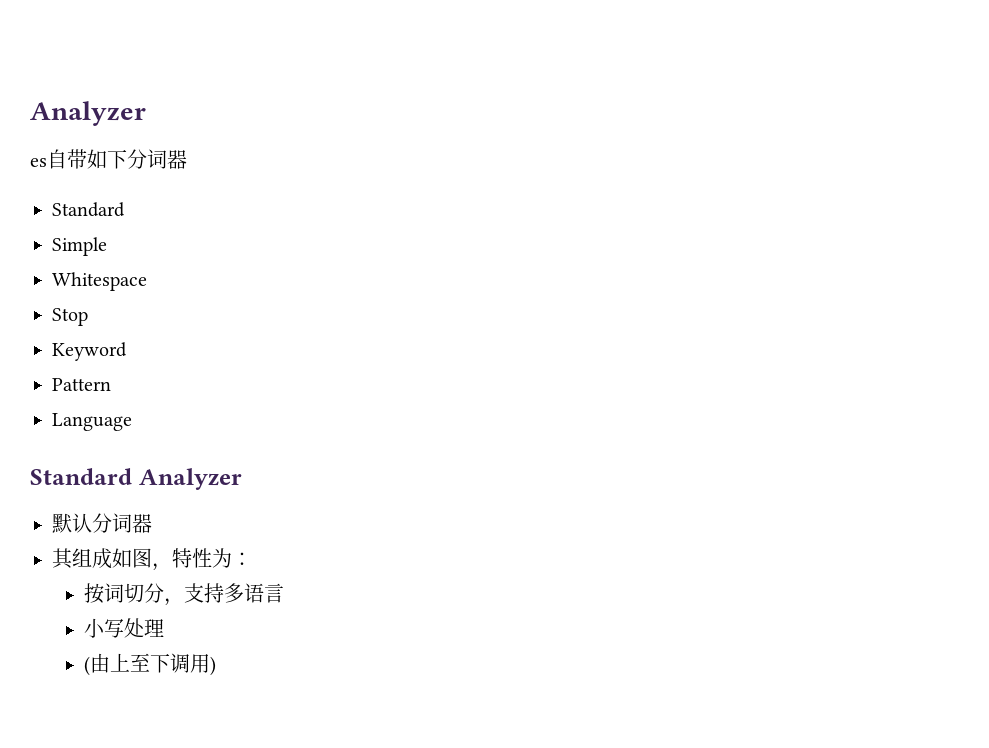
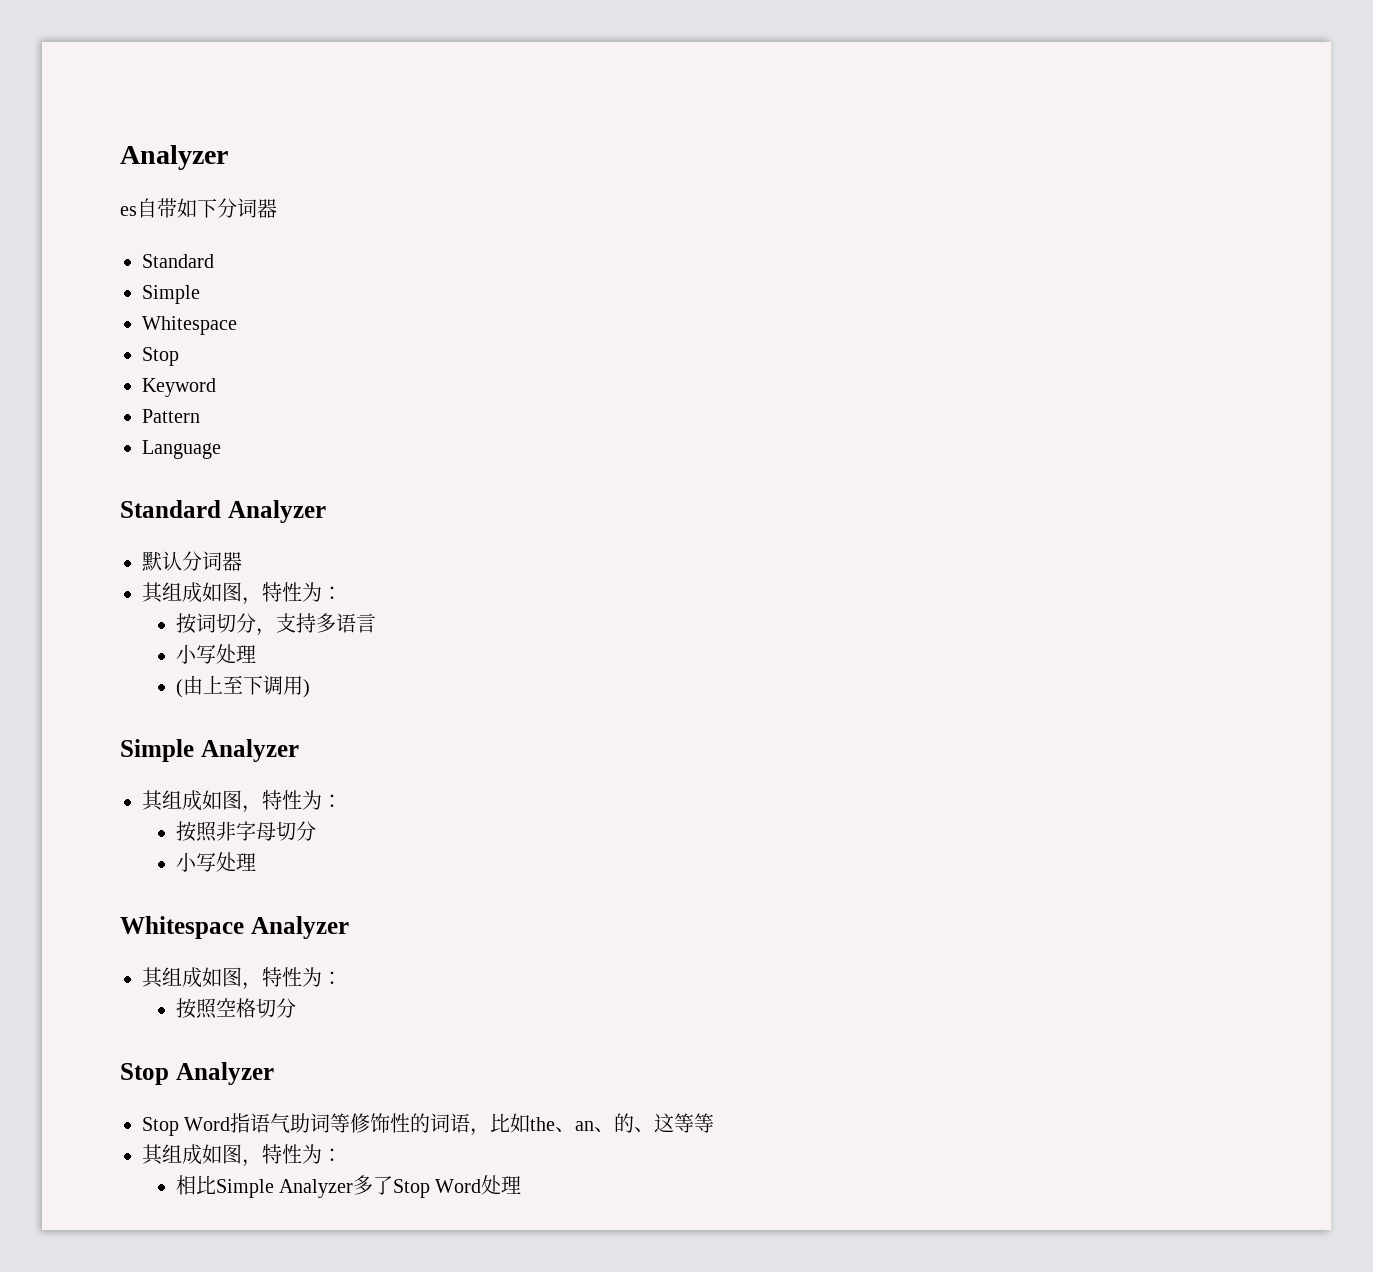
  (由上至下调用)
+ Simple Analyzer
+ 其组成如图，特性为：
+ 按照非字母切分
+ 小写处理
+ Whitespace Analyzer
+ 其组成如图，特性为：
+ 按照空格切分
+ Stop Analyzer
+ Stop Word指语气助词等修饰性的词语，比如the、an、的、这等等
+ 其组成如图，特性为：
+ 相比Simple Analyzer多了Stop Word处理

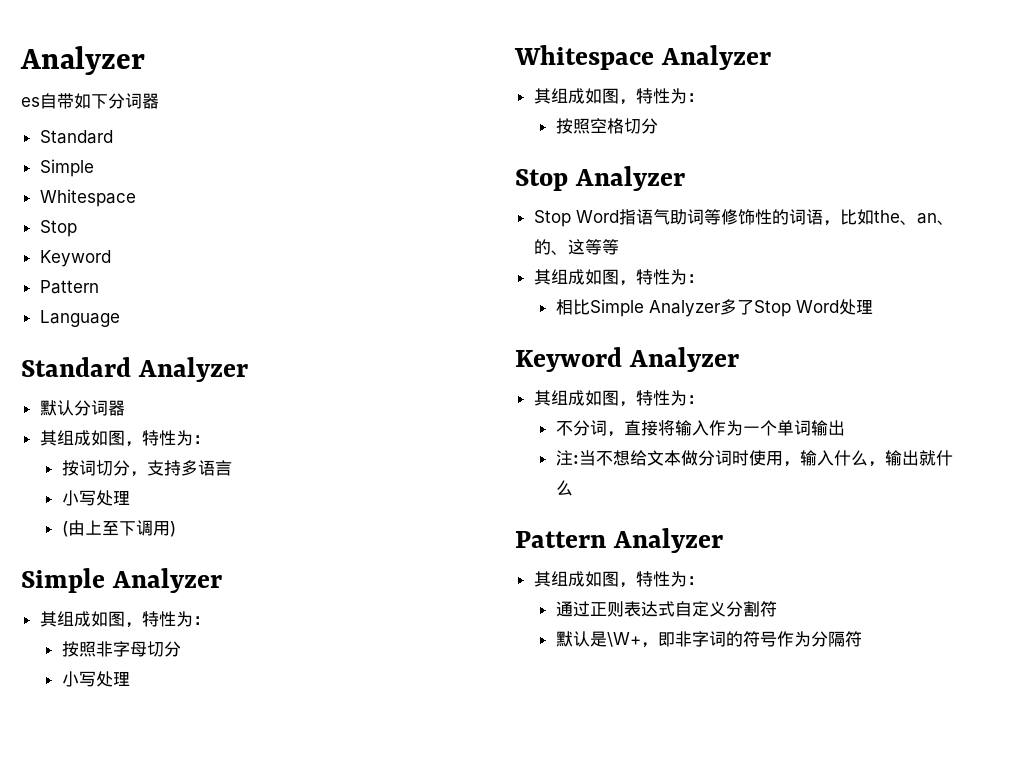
+ Keyword Analyzer
+ 其组成如图，特性为：
+ 不分词，直接将输入作为一个单词输出
+ 注:当不想给文本做分词时使用，输入什么，输出就什么
+ Pattern Analyzer
+ 其组成如图，特性为：
+ 通过正则表达式自定义分割符
+ 默认是\W+，即非字词的符号作为分隔符

